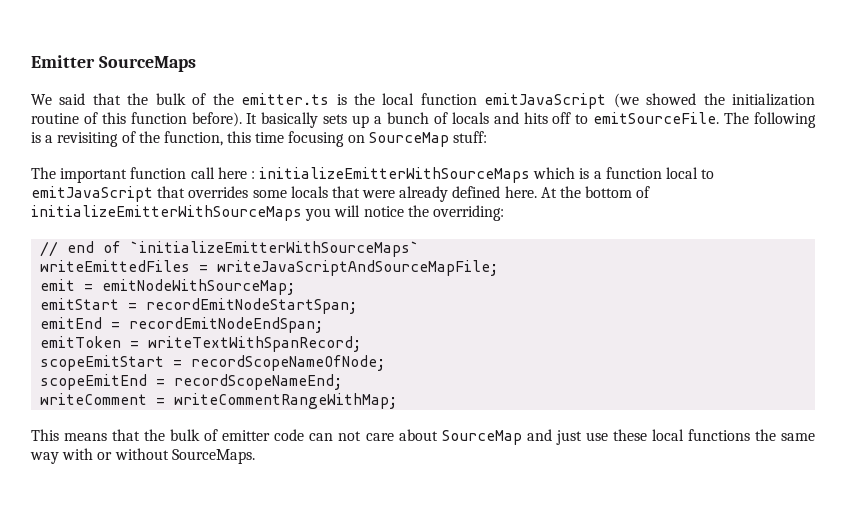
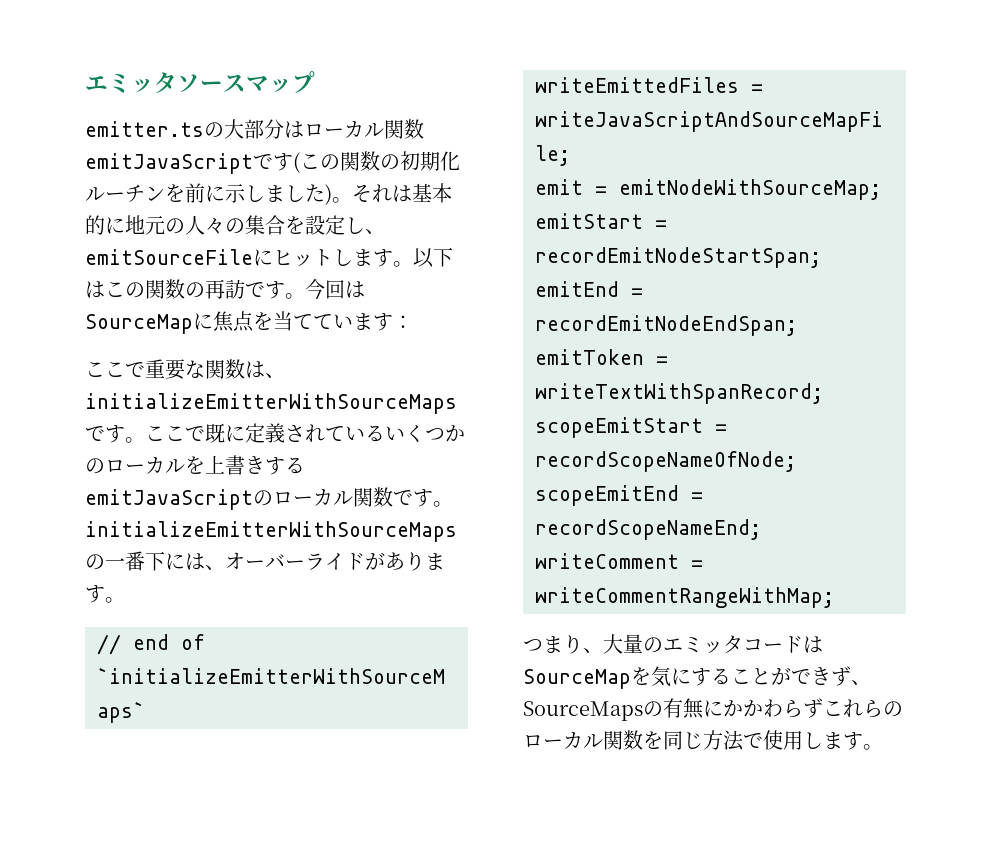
- Emitter SourceMaps
- We said that the bulk of the emitter.ts is the local function emitJavaScript (we showed the initialization routine of this function before). It basically sets up a bunch of locals and hits off to emitSourceFile. The following is a revisiting of the function, this time focusing on SourceMap stuff:
- The important function call here : initializeEmitterWithSourceMaps which is a function local to emitJavaScript that overrides some locals that were already defined here. At the bottom of initializeEmitterWithSourceMaps you will notice the overriding:
+ エミッタソースマップ
+ emitter.tsの大部分はローカル関数emitJavaScriptです(この関数の初期化ルーチンを前に示しました)。それは基本的に地元の人々の集合を設定し、emitSourceFileにヒットします。以下はこの関数の再訪です。今回はSourceMapに焦点を当てています：
+ ここで重要な関数は、initializeEmitterWithSourceMapsです。ここで既に定義されているいくつかのローカルを上書きするemitJavaScriptのローカル関数です。initializeEmitterWithSourceMapsの一番下には、オーバーライドがあります。
- This means that the bulk of emitter code can not care about SourceMap and just use these local functions the same way with or without SourceMaps.
+ つまり、大量のエミッタコードはSourceMapを気にすることができず、SourceMapsの有無にかかわらずこれらのローカル関数を同じ方法で使用します。

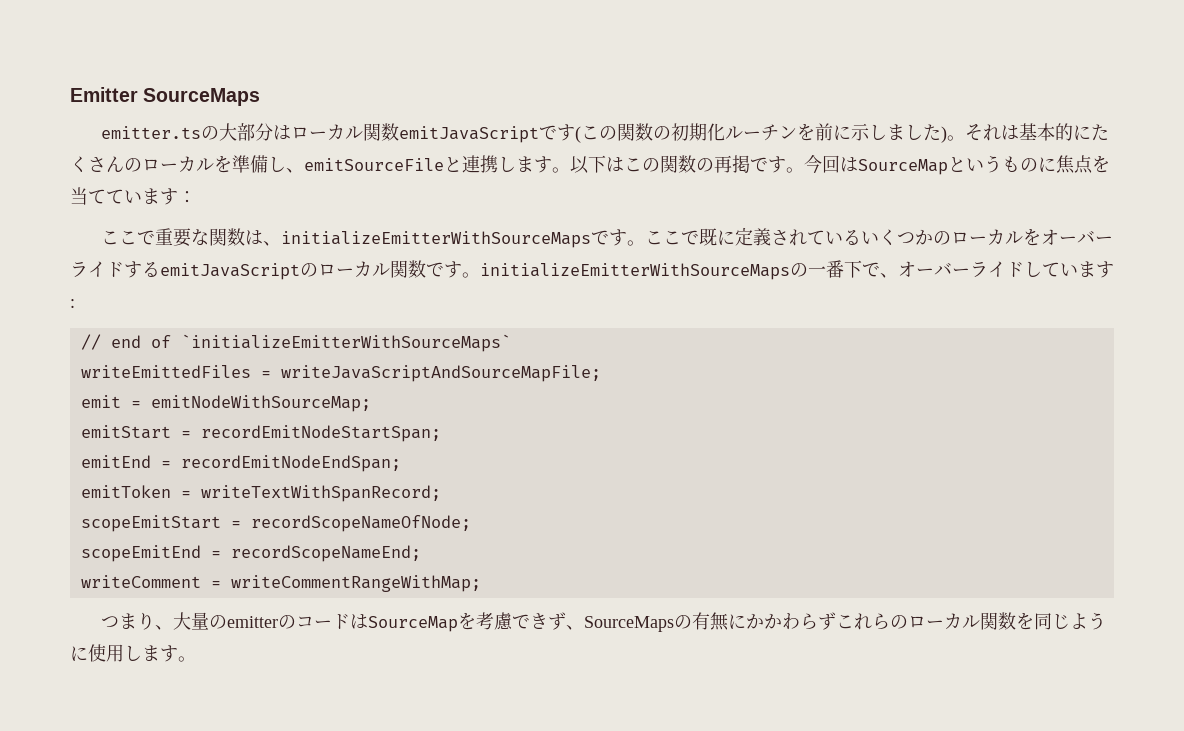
- エミッタソースマップ
+ Emitter SourceMaps
- それは基本的に地元の人々の集合を設定し、emitSourceFileにヒットします。
+ それは基本的にたくさんのローカルを準備し、emitSourceFileと連携します。
- 以下はこの関数の再訪です。
+ 以下はこの関数の再掲です。
- 今回はSourceMapに焦点を当てています：
+ 今回はSourceMapというものに焦点を当てています：
- ここで既に定義されているいくつかのローカルを上書きするemitJavaScriptのローカル関数です。initializeEmitterWithSourceMapsの一番下には、オーバーライドがあります。
+ ここで既に定義されているいくつかのローカルをオーバーライドするemitJavaScriptのローカル関数です。initializeEmitterWithSourceMapsの一番下で、オーバーライドしています:
- つまり、大量のエミッタコードはSourceMapを気にすることができず、SourceMapsの有無にかかわらずこれらのローカル関数を同じ方法で使用します。
+ つまり、大量のemitterのコードはSourceMapを考慮できず、SourceMapsの有無にかかわらずこれらのローカル関数を同じように使用します。

